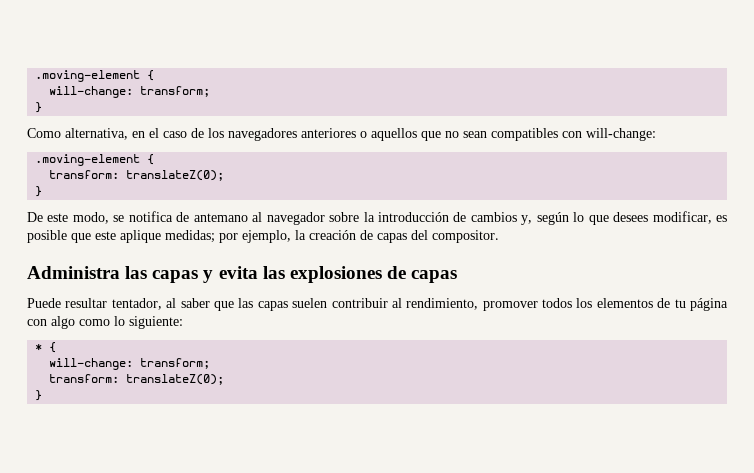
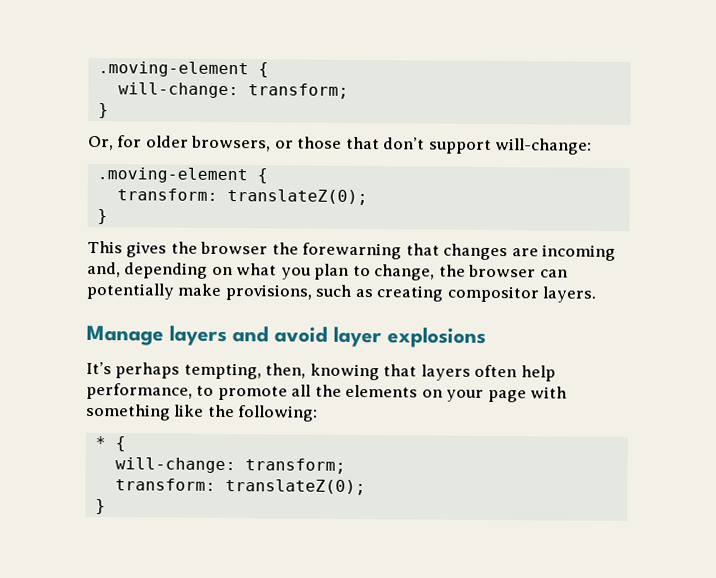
- Como alternativa, en el caso de los navegadores anteriores o aquellos que no sean compatibles con will-change:
+ Or, for older browsers, or those that don’t support will-change:
- De este modo, se notifica de antemano al navegador sobre la introducción de cambios y, según lo que desees modificar, es posible que este aplique medidas; por ejemplo, la creación de capas del compositor.
- Administra las capas y evita las explosiones de capas
- Puede resultar tentador, al saber que las capas suelen contribuir al rendimiento, promover todos los elementos de tu página con algo como lo siguiente:
+ This gives the browser the forewarning that changes are incoming and, depending on what you plan to change, the browser can potentially make provisions, such as creating compositor layers.
+ Manage layers and avoid layer explosions
+ It’s perhaps tempting, then, knowing that layers often help performance, to promote all the elements on your page with something like the following:

